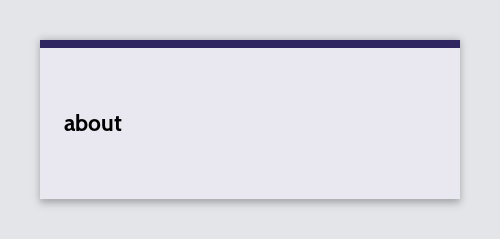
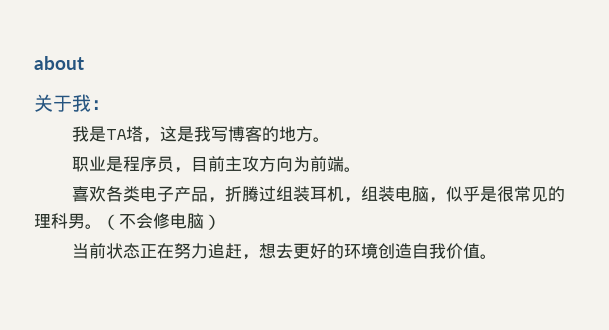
+ 关于我：
+ 我是TA塔，这是我写博客的地方。
+ 职业是程序员，目前主攻方向为前端。
+ 喜欢各类电子产品，折腾过组装耳机，组装电脑，似乎是很常见的理科男。（不会修电脑）
+ 当前状态正在努力追赶，想去更好的环境创造自我价值。

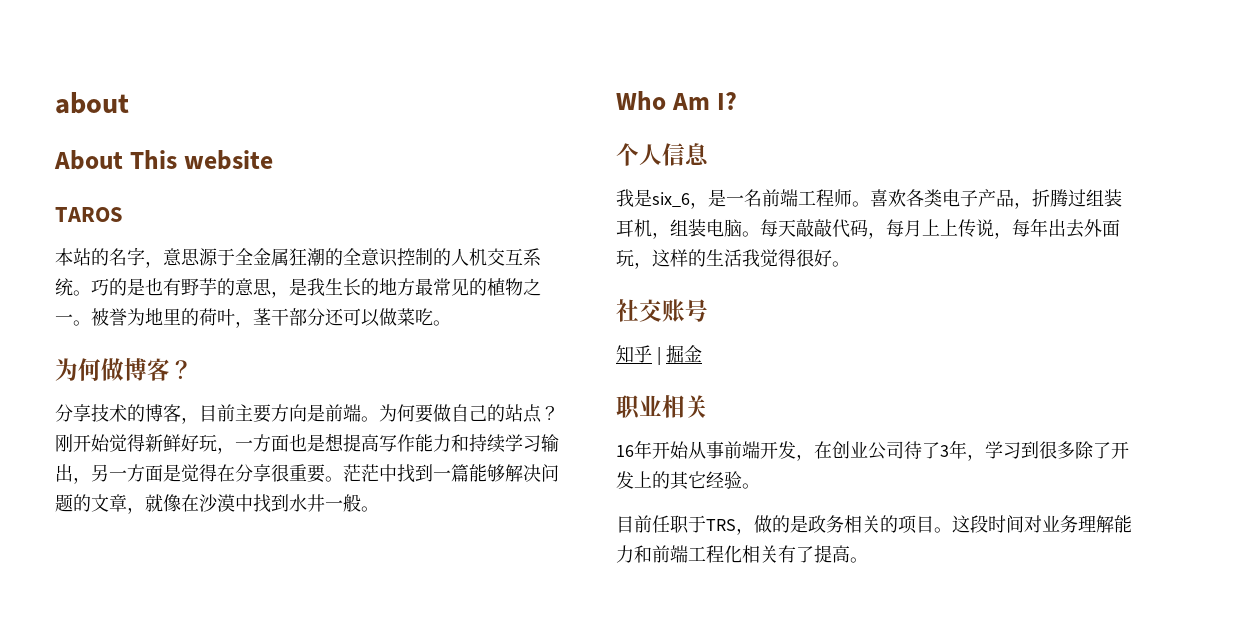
- 关于我：
- 我是TA塔，这是我写博客的地方。
- 职业是程序员，目前主攻方向为前端。
- 喜欢各类电子产品，折腾过组装耳机，组装电脑，似乎是很常见的理科男。（不会修电脑）
- 当前状态正在努力追赶，想去更好的环境创造自我价值。
+ About This website
+ TAROS
+ 本站的名字，意思源于全金属狂潮的全意识控制的人机交互系统。巧的是也有野芋的意思，是我生长的地方最常见的植物之一。被誉为地里的荷叶，茎干部分还可以做菜吃。
+ 为何做博客？
+ 分享技术的博客，目前主要方向是前端。为何要做自己的站点？刚开始觉得新鲜好玩，一方面也是想提高写作能力和持续学习输出，另一方面是觉得在分享很重要。茫茫中找到一篇能够解决问题的文章，就像在沙漠中找到水井一般。
+ Who Am I?
+ 个人信息
+ 我是six_6，是一名前端工程师。喜欢各类电子产品，折腾过组装耳机，组装电脑。每天敲敲代码，每月上上传说，每年出去外面玩，这样的生活我觉得很好。
+ 社交账号
+ 知乎 | 掘金
+ 职业相关
+ 16年开始从事前端开发，在创业公司待了3年，学习到很多除了开发上的其它经验。
+ 目前任职于TRS，做的是政务相关的项目。这段时间对业务理解能力和前端工程化相关有了提高。

